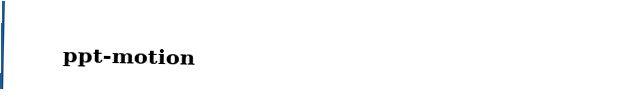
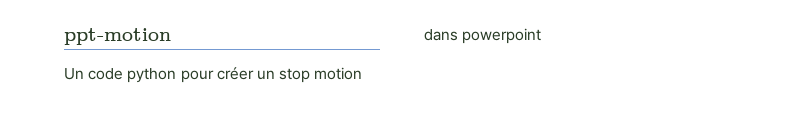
+ Un code python pour créer un stop motion dans powerpoint

